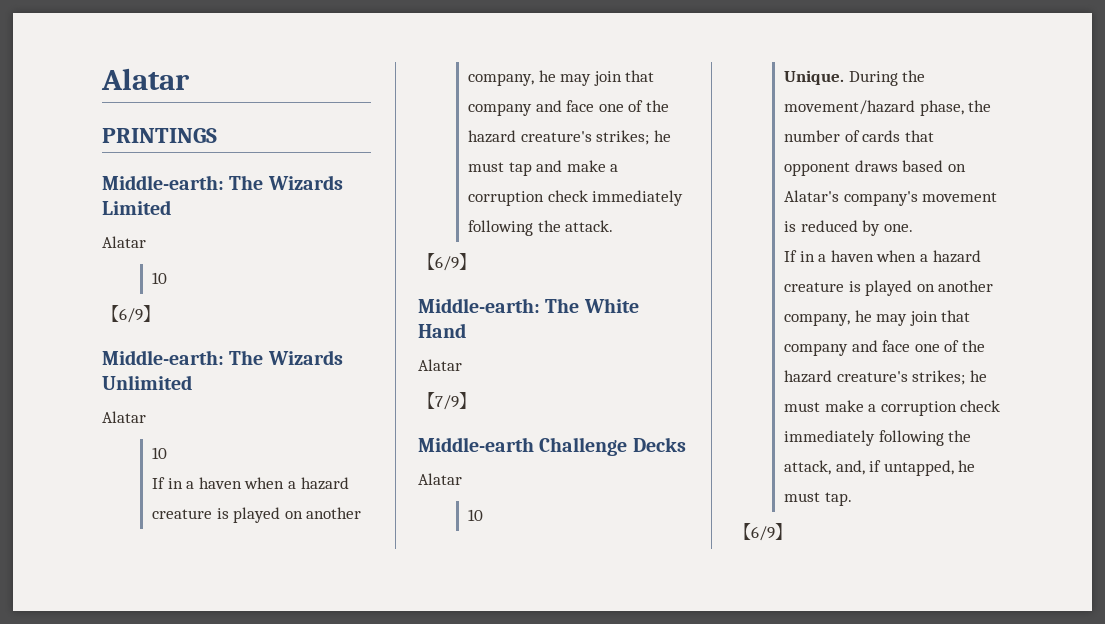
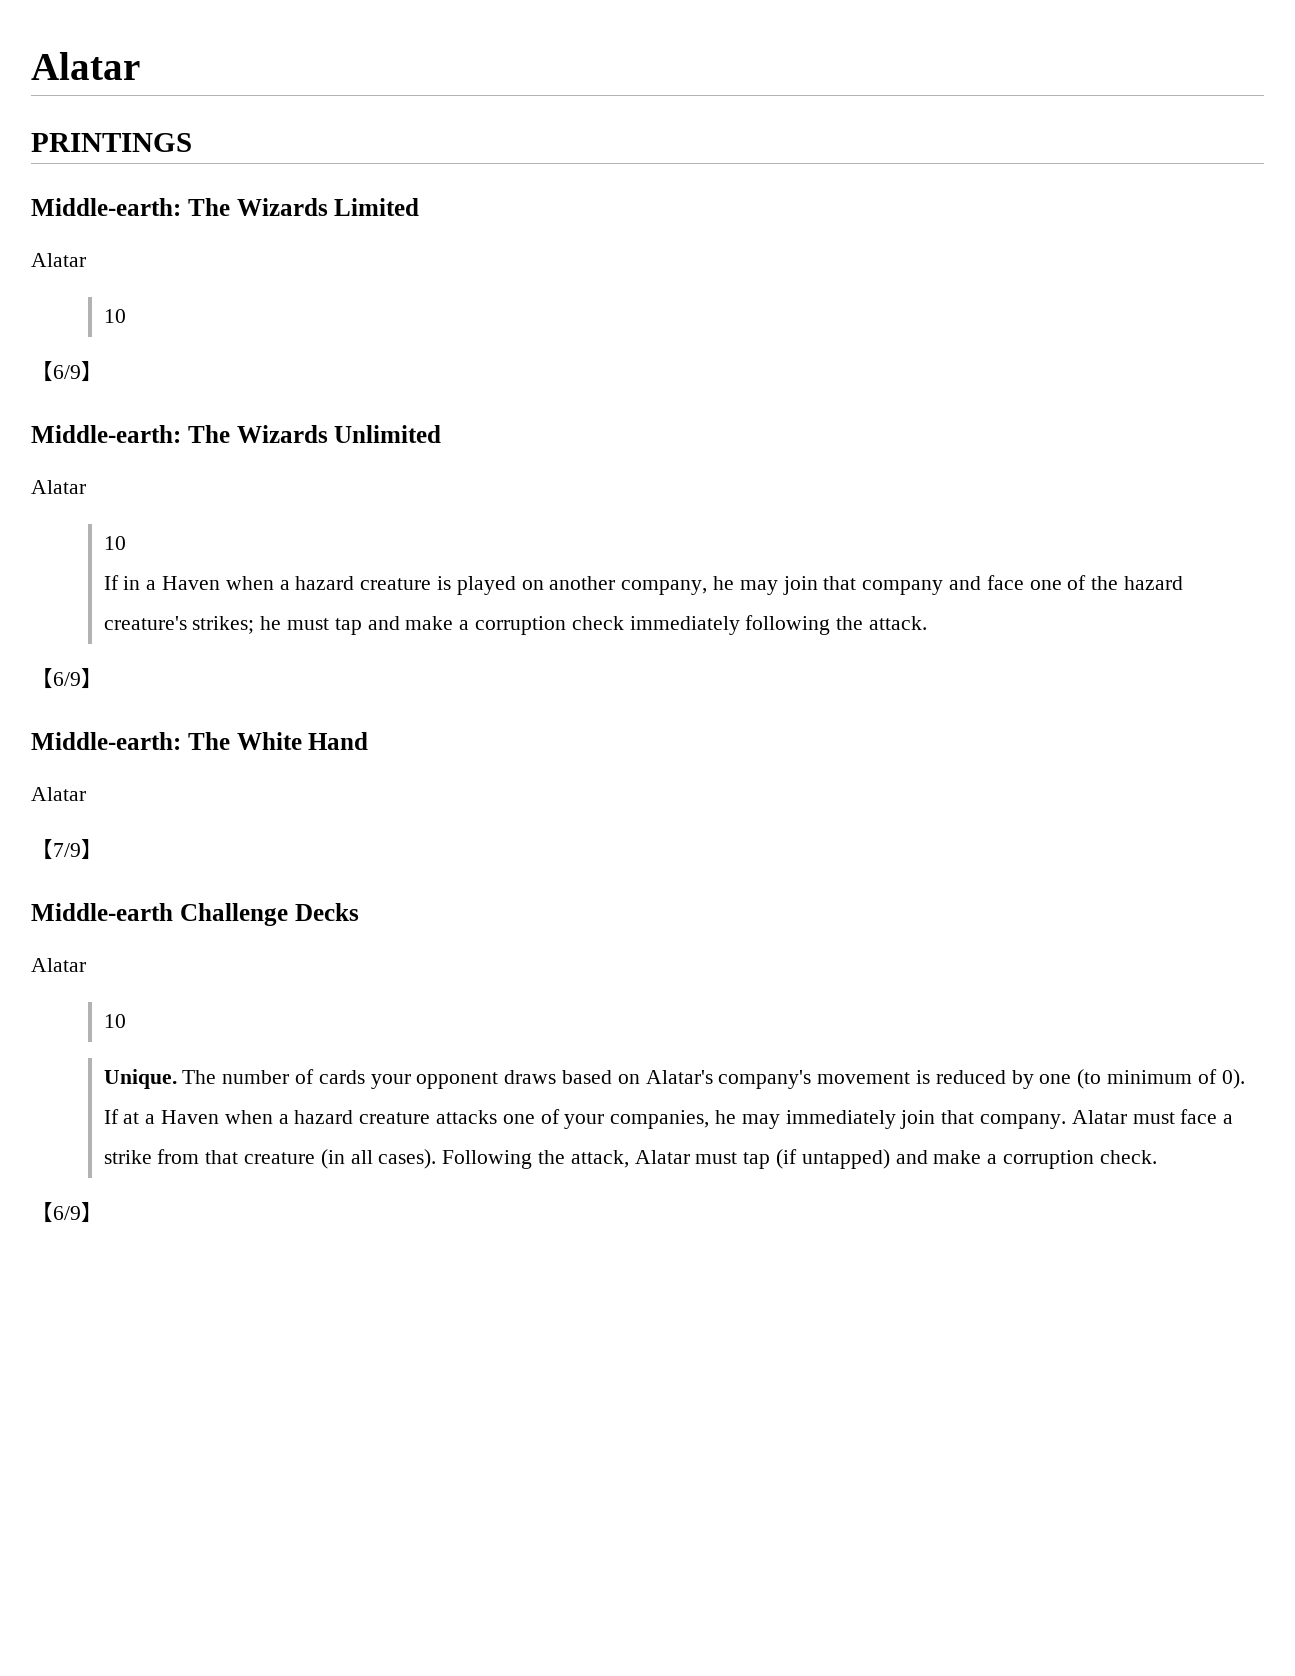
- If in a haven when a hazard creature is played on another company, he may join that company and face one of the hazard creature's strikes; he must tap and make a corruption check immediately following the attack.
+ If in a Haven when a hazard creature is played on another company, he may join that company and face one of the hazard creature's strikes; he must tap and make a corruption check immediately following the attack.
- During the movement/hazard phase, the number of cards that opponent draws based on Alatar's company's movement is reduced by one.
- If in a haven when a hazard creature is played on another company, he may join that company and face one of the hazard creature's strikes; he must make a corruption check immediately following the attack, and, if untapped, he must tap.
+ The number of cards your opponent draws based on Alatar's company's movement is reduced by one (to minimum of 0). If at a Haven when a hazard creature attacks one of your companies, he may immediately join that company. Alatar must face a strike from that creature (in all cases). Following the attack, Alatar must tap (if untapped) and make a corruption check.

